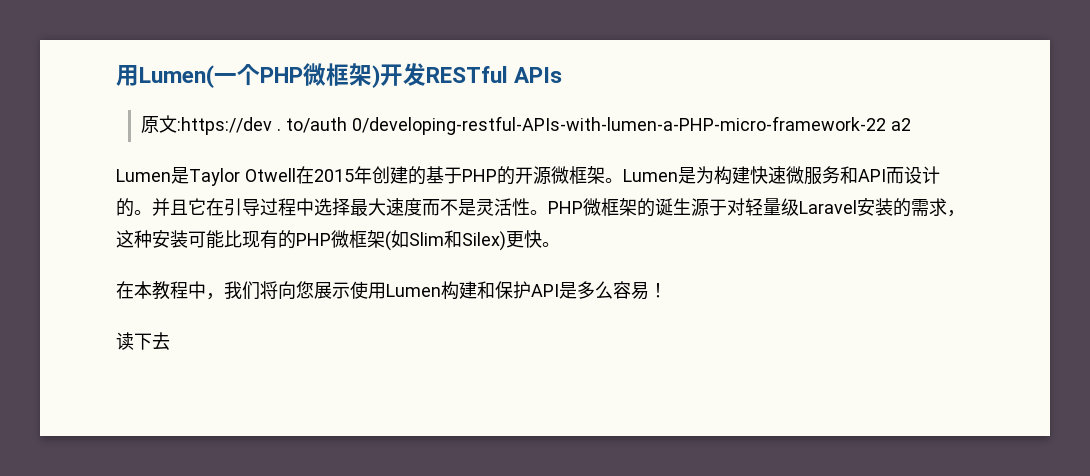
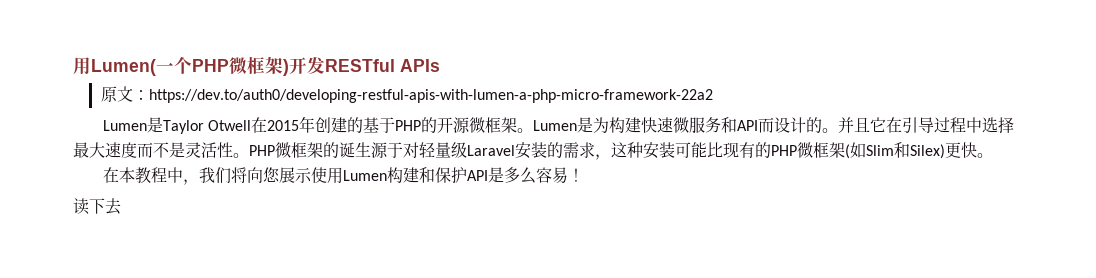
- 原文:https://dev . to/auth 0/developing-restful-APIs-with-lumen-a-PHP-micro-framework-22 a2
+ 原文：https://dev.to/auth0/developing-restful-apis-with-lumen-a-php-micro-framework-22a2

